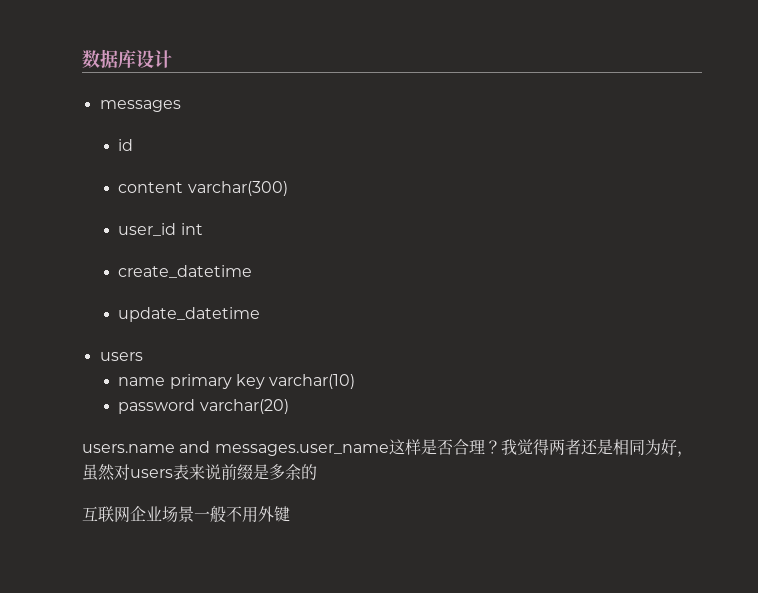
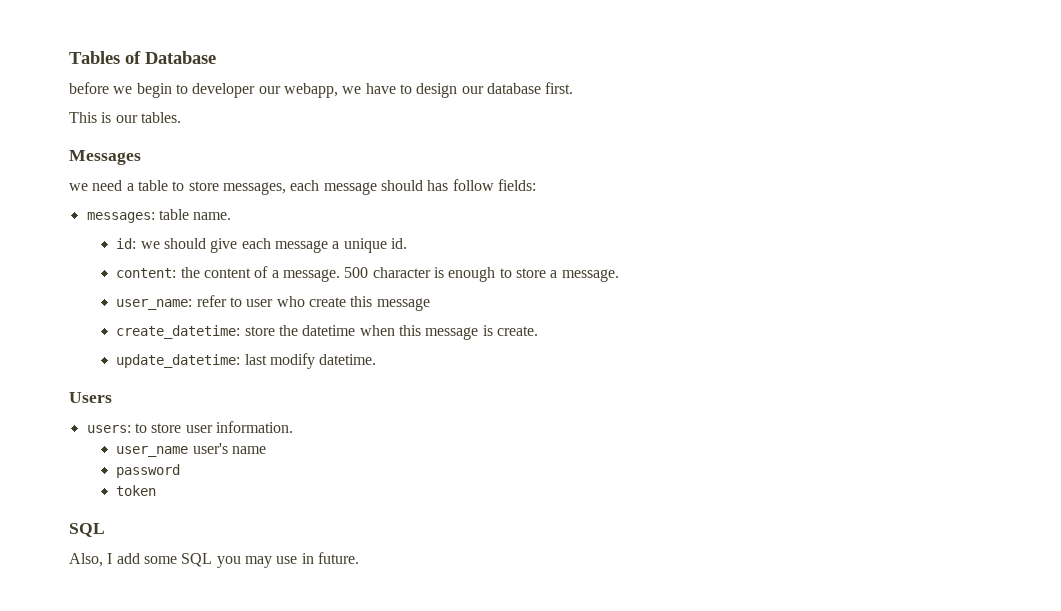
- 数据库设计
- messages
- id
- content varchar(300)
- user_id int
- create_datetime
- update_datetime
- users
- name primary key varchar(10)
- password varchar(20)
- users.name and messages.user_name这样是否合理？我觉得两者还是相同为好，虽然对users表来说前缀是多余的
- 互联网企业场景一般不用外键
+ Tables of Database
+ before we begin to developer our webapp, we have to design our database first.
+ This is our tables.
+ Messages
+ we need a table to store messages, each message should has follow fields:
+ messages: table name.
+ id: we should give each message a unique id.
+ content: the content of a message. 500 character is enough to store a message.
+ user_name: refer to user who create this message
+ create_datetime: store the datetime when this message is create.
+ update_datetime: last modify datetime.
+ Users
+ users: to store user information.
+ user_name user's name
+ password
+ token
+ SQL
+ Also, I add some SQL you may use in future.

